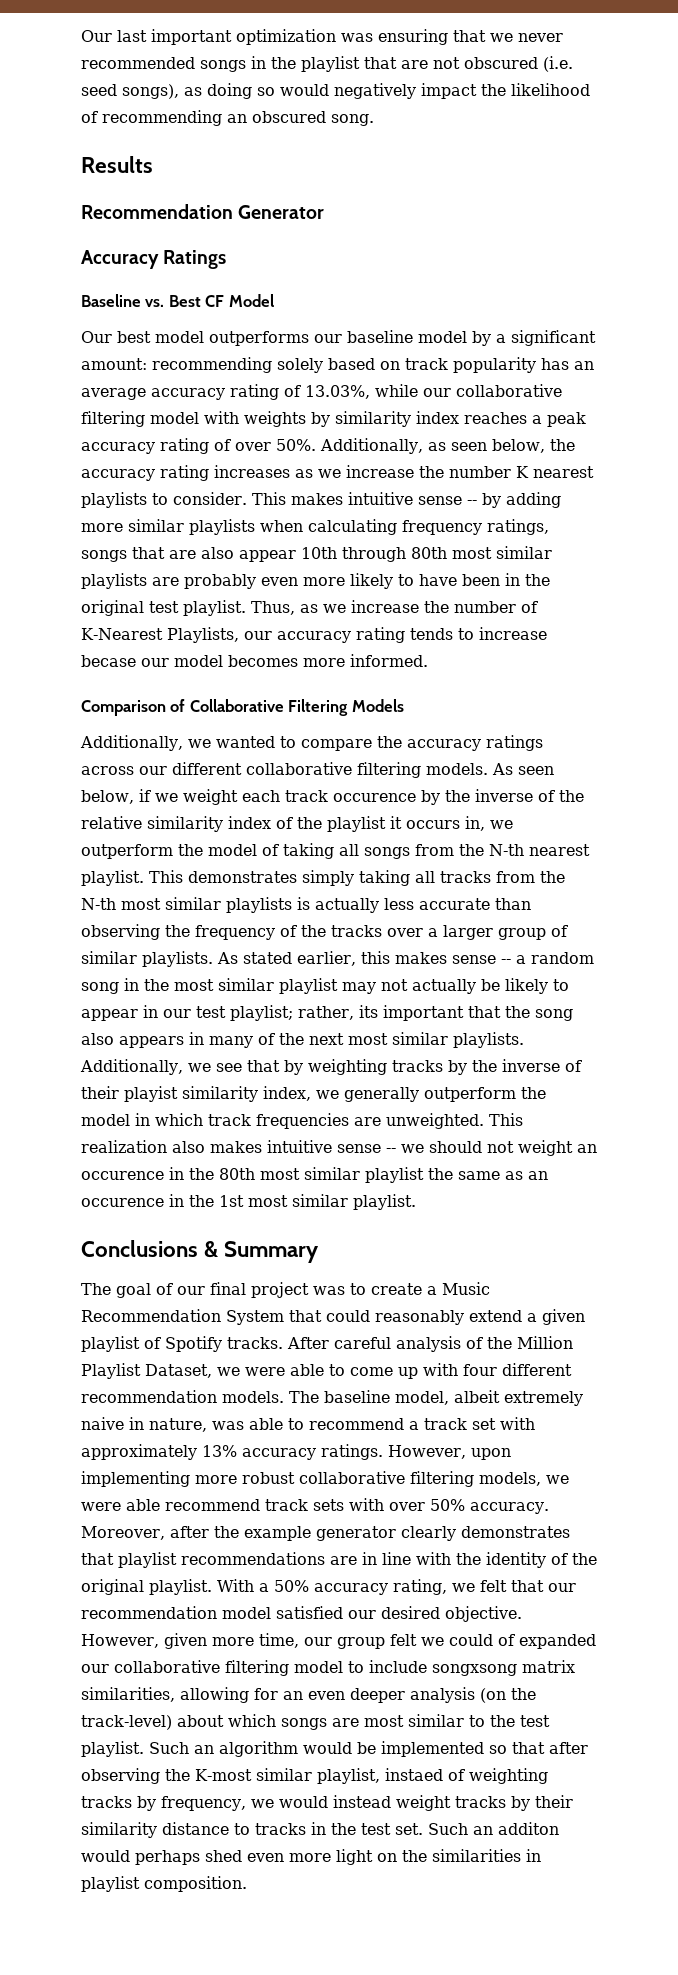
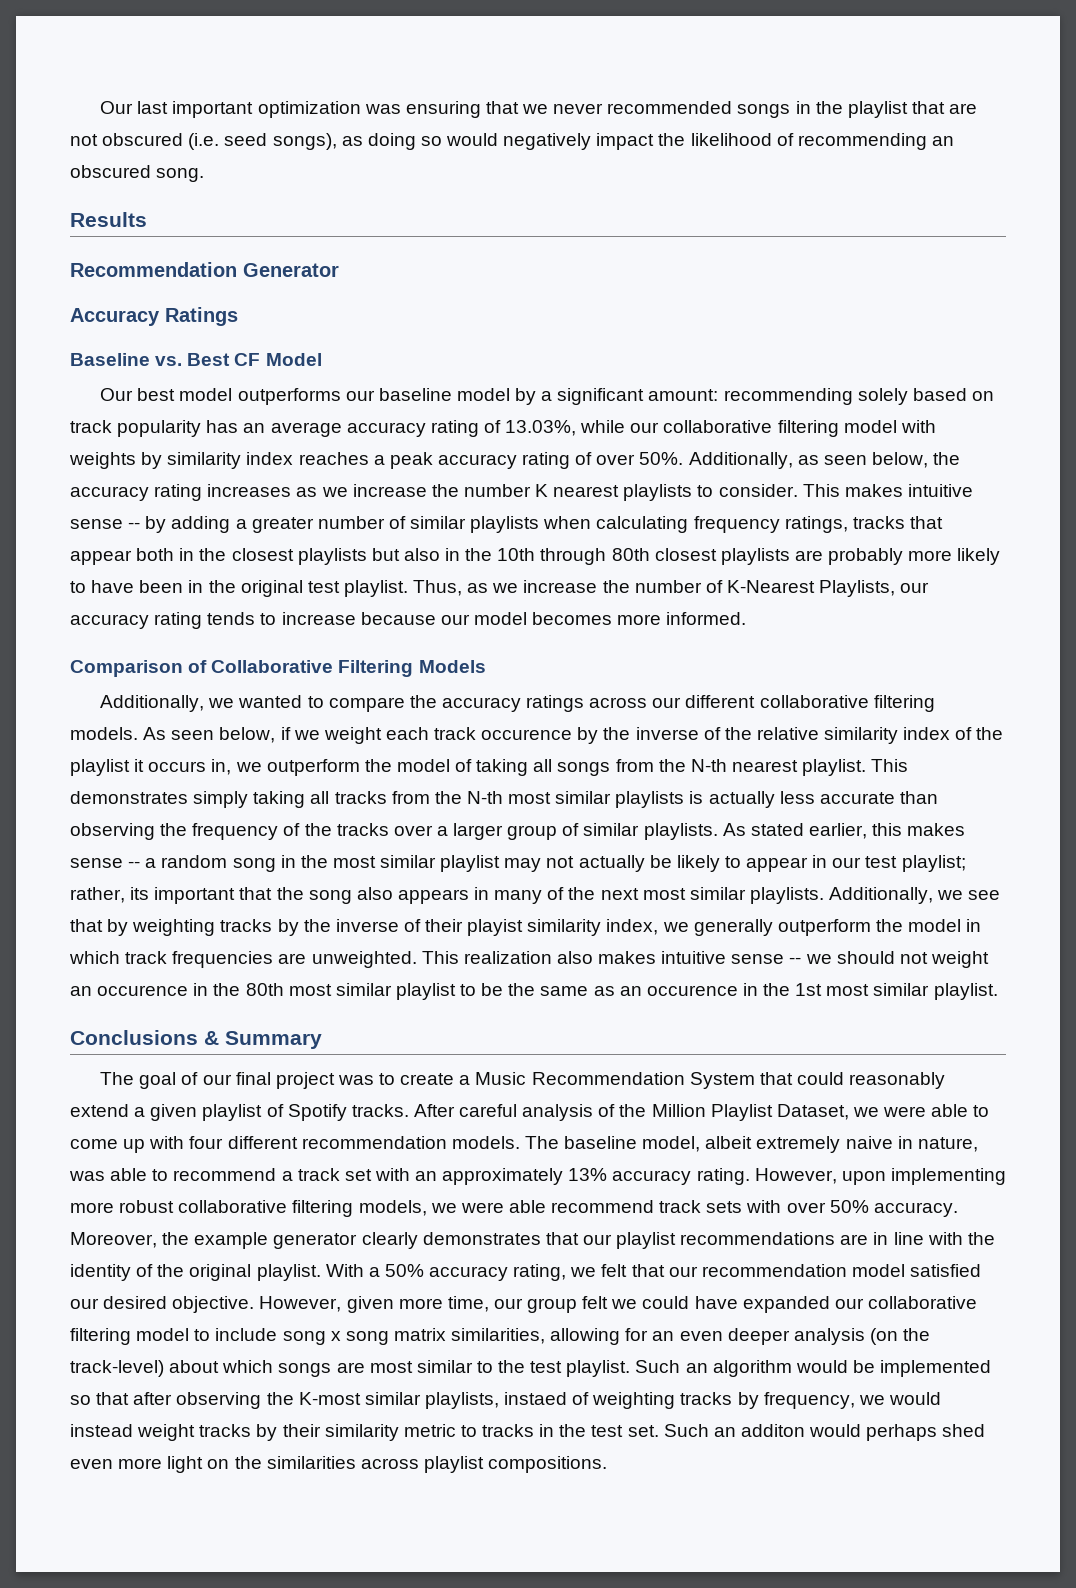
- This makes intuitive sense -- by adding more similar playlists when calculating frequency ratings, songs that are also appear 10th through 80th most similar playlists are probably even more likely to have been in the original test playlist.
+ This makes intuitive sense -- by adding a greater number of similar playlists when calculating frequency ratings, tracks that appear both in the closest playlists but also in the 10th through 80th closest playlists are probably more likely to have been in the original test playlist.
- Thus, as we increase the number of K-Nearest Playlists, our accuracy rating tends to increase becase our model becomes more informed.
+ Thus, as we increase the number of K-Nearest Playlists, our accuracy rating tends to increase because our model becomes more informed.
- This realization also makes intuitive sense -- we should not weight an occurence in the 80th most similar playlist the same as an occurence in the 1st most similar playlist.
+ This realization also makes intuitive sense -- we should not weight an occurence in the 80th most similar playlist to be the same as an occurence in the 1st most similar playlist.
- The baseline model, albeit extremely naive in nature, was able to recommend a track set with approximately 13% accuracy ratings.
+ The baseline model, albeit extremely naive in nature, was able to recommend a track set with an approximately 13% accuracy rating.
- Moreover, after the example generator clearly demonstrates that playlist recommendations are in line with the identity of the original playlist.
+ Moreover, the example generator clearly demonstrates that our playlist recommendations are in line with the identity of the original playlist.
- However, given more time, our group felt we could of expanded our collaborative filtering model to include songxsong matrix similarities, allowing for an even deeper analysis (on the track-level) about which songs are most similar to the test playlist.
+ However, given more time, our group felt we could have expanded our collaborative filtering model to include song x song matrix similarities, allowing for an even deeper analysis (on the track-level) about which songs are most similar to the test playlist.
- Such an algorithm would be implemented so that after observing the K-most similar playlist, instaed of weighting tracks by frequency, we would instead weight tracks by their similarity distance to tracks in the test set.
+ Such an algorithm would be implemented so that after observing the K-most similar playlists, instaed of weighting tracks by frequency, we would instead weight tracks by their similarity metric to tracks in the test set.
- Such an additon would perhaps shed even more light on the similarities in playlist composition.
+ Such an additon would perhaps shed even more light on the similarities across playlist compositions.

